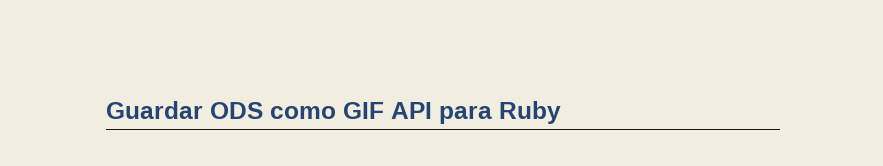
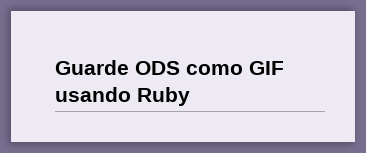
- Guardar ODS como GIF API para Ruby
+ Guarde ODS como GIF usando Ruby

